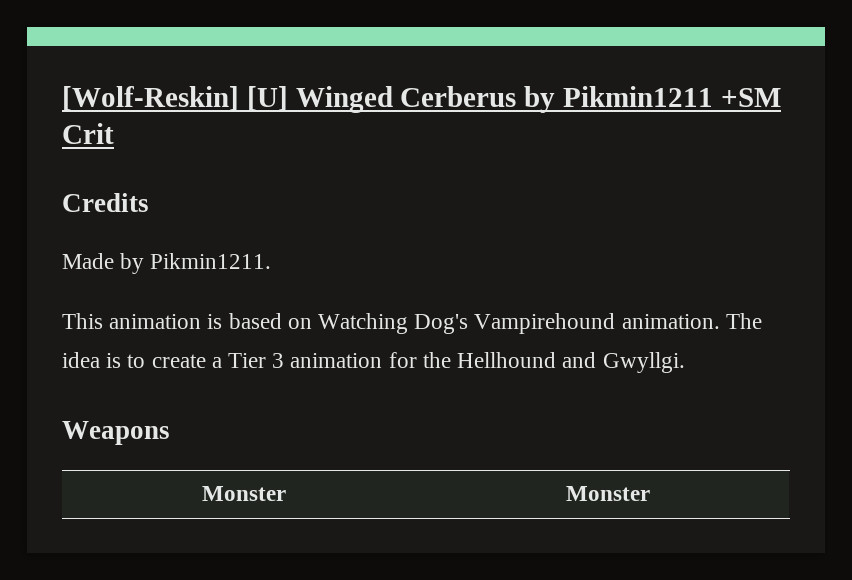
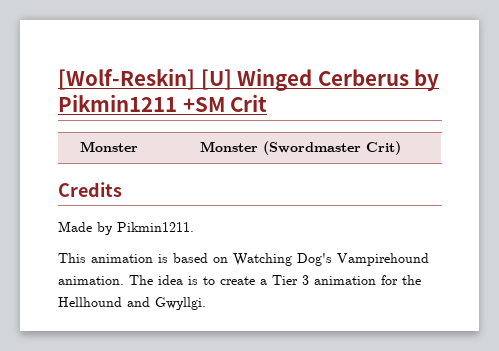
+ Monster | Monster (Swordmaster Crit)
- Weapons
- Monster | Monster

